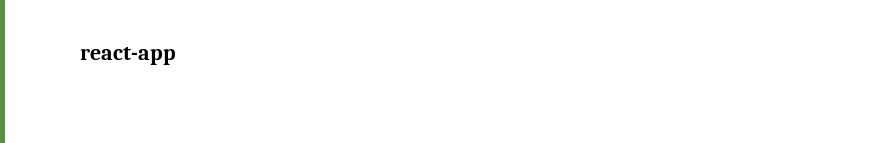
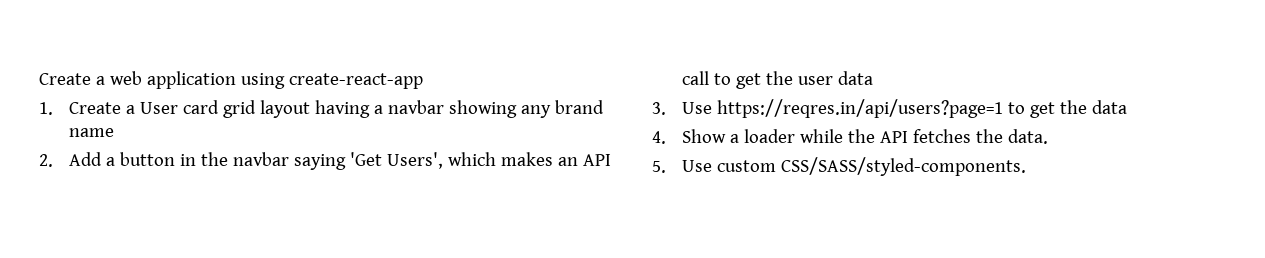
- react-app
+ Create a web application using create-react-app
+ 1. Create a User card grid layout having a navbar showing any brand name
+ 2. Add a button in the navbar saying 'Get Users', which makes an API call to get the user data
+ 3. Use https://reqres.in/api/users?page=1 to get the data
+ 4. Show a loader while the API fetches the data.
+ 5. Use custom CSS/SASS/styled-components.

